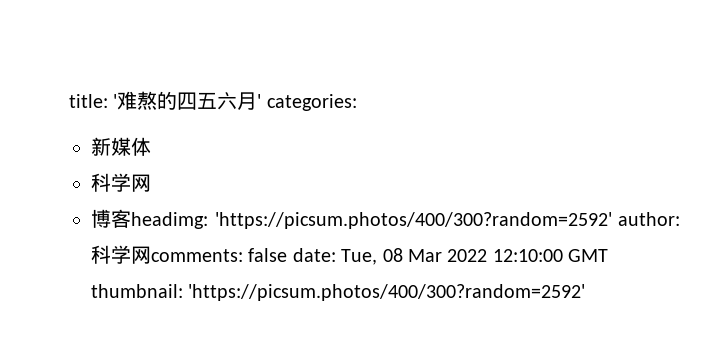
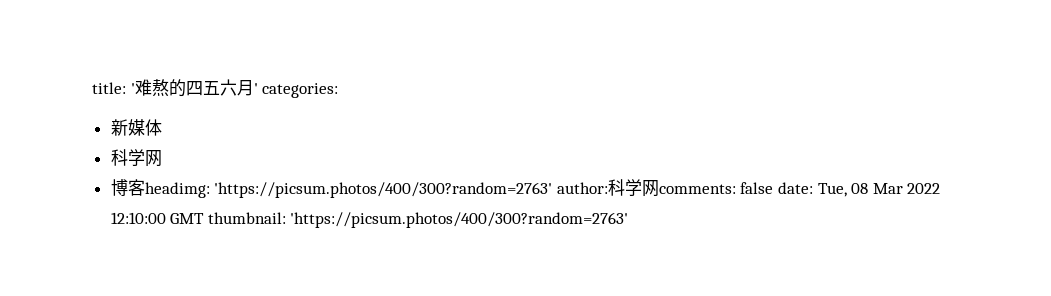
- 博客headimg: 'https://picsum.photos/400/300?random=2592' author:科学网comments: false date: Tue, 08 Mar 2022 12:10:00 GMT thumbnail: 'https://picsum.photos/400/300?random=2592'
+ 博客headimg: 'https://picsum.photos/400/300?random=2763' author:科学网comments: false date: Tue, 08 Mar 2022 12:10:00 GMT thumbnail: 'https://picsum.photos/400/300?random=2763'

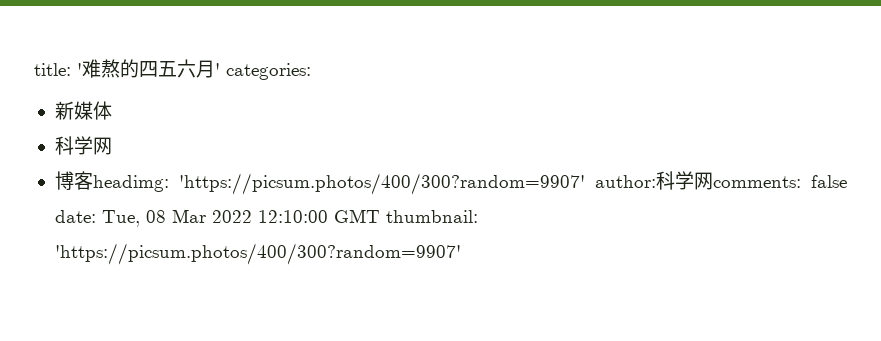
- 博客headimg: 'https://picsum.photos/400/300?random=2763' author:科学网comments: false date: Tue, 08 Mar 2022 12:10:00 GMT thumbnail: 'https://picsum.photos/400/300?random=2763'
+ 博客headimg: 'https://picsum.photos/400/300?random=9907' author:科学网comments: false date: Tue, 08 Mar 2022 12:10:00 GMT thumbnail: 'https://picsum.photos/400/300?random=9907'

